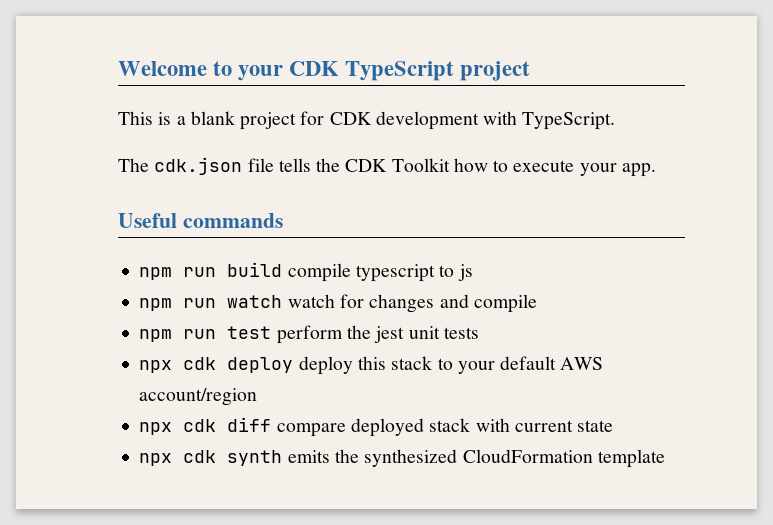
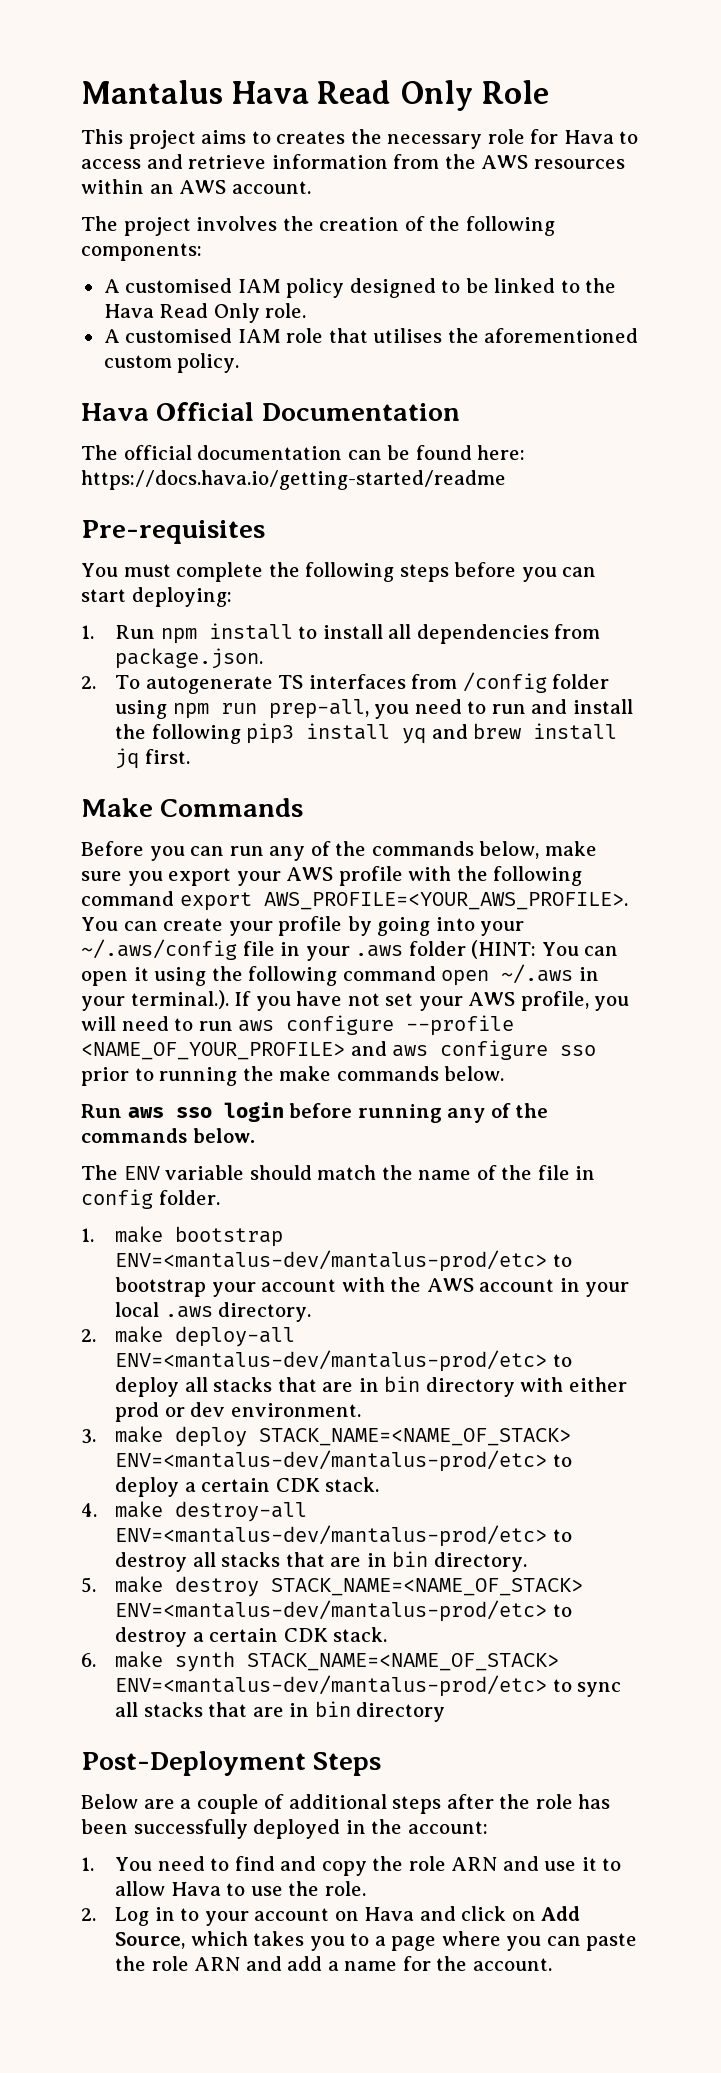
- Welcome to your CDK TypeScript project
- This is a blank project for CDK development with TypeScript.
- The cdk.json file tells the CDK Toolkit how to execute your app.
- Useful commands
- npm run build compile typescript to js
- npm run watch watch for changes and compile
- npm run test perform the jest unit tests
- npx cdk deploy deploy this stack to your default AWS account/region
- npx cdk diff compare deployed stack with current state
- npx cdk synth emits the synthesized CloudFormation template
+ Mantalus Hava Read Only Role
+ This project aims to creates the necessary role for Hava to access and retrieve information from the AWS resources within an AWS account.
+ The project involves the creation of the following components:
+ A customised IAM policy designed to be linked to the Hava Read Only role.
+ A customised IAM role that utilises the aforementioned custom policy.
+ Hava Official Documentation
+ The official documentation can be found here: https://docs.hava.io/getting-started/readme
+ Pre-requisites
+ You must complete the following steps before you can start deploying:
+ 1. Run npm install to install all dependencies from package.json.
+ 2. To autogenerate TS interfaces from /config folder using npm run prep-all, you need to run and install the following pip3 install yq and brew install jq first.
+ Make Commands
+ Before you can run any of the commands below, make sure you export your AWS profile with the following command export AWS_PROFILE=<YOUR_AWS_PROFILE>. You can create your profile by going into your ~/.aws/config file in your .aws folder (HINT: You can open it using the following command open ~/.aws in your terminal.). If you have not set your AWS profile, you will need to run aws configure --profile <NAME_OF_YOUR_PROFILE> and aws configure sso prior to running the make commands below.
+ Run aws sso login before running any of the commands below.
+ The ENV variable should match the name of the file in config folder.
+ 1. make bootstrap ENV=<mantalus-dev/mantalus-prod/etc> to bootstrap your account with the AWS account in your local .aws directory.
+ 2. make deploy-all ENV=<mantalus-dev/mantalus-prod/etc> to deploy all stacks that are in bin directory with either prod or dev environment.
+ 3. make deploy STACK_NAME=<NAME_OF_STACK> ENV=<mantalus-dev/mantalus-prod/etc> to deploy a certain CDK stack.
+ 4. make destroy-all ENV=<mantalus-dev/mantalus-prod/etc> to destroy all stacks that are in bin directory.
+ 5. make destroy STACK_NAME=<NAME_OF_STACK> ENV=<mantalus-dev/mantalus-prod/etc> to destroy a certain CDK stack.
+ 6. make synth STACK_NAME=<NAME_OF_STACK> ENV=<mantalus-dev/mantalus-prod/etc> to sync all stacks that are in bin directory
+ Post-Deployment Steps
+ Below are a couple of additional steps after the role has been successfully deployed in the account:
+ 1. You need to find and copy the role ARN and use it to allow Hava to use the role.
+ 2. Log in to your account on Hava and click on Add Source, which takes you to a page where you can paste the role ARN and add a name for the account.

